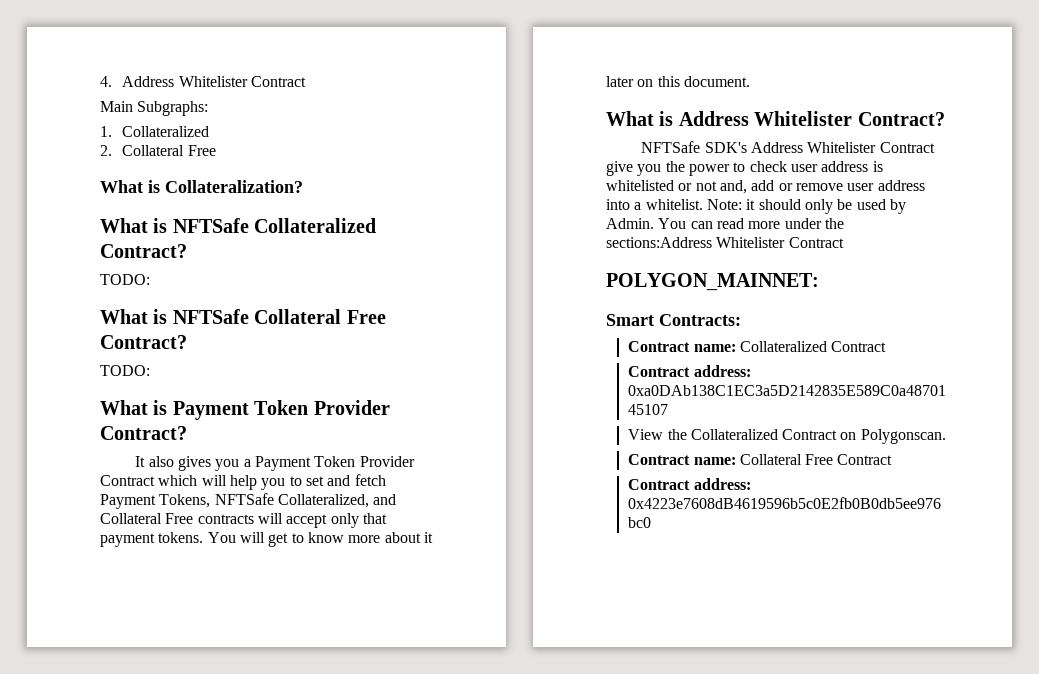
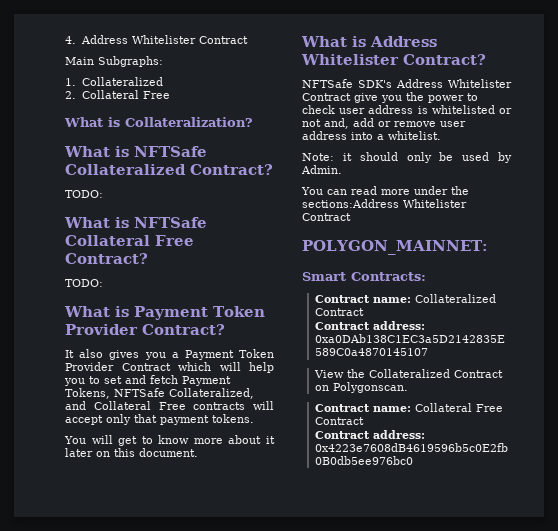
- It also gives you a Payment Token Provider Contract which will help you to set and fetch Payment Tokens, NFTSafe Collateralized, and Collateral Free contracts will accept only that payment tokens. You will get to know more about it later on this document.
+ It also gives you a Payment Token Provider Contract which will help you to set and fetch Payment Tokens, NFTSafe Collateralized, and Collateral Free contracts will accept only that payment tokens.
+ You will get to know more about it later on this document.
- NFTSafe SDK's Address Whitelister Contract give you the power to check user address is whitelisted or not and, add or remove user address into a whitelist. Note: it should only be used by Admin. You can read more under the sections:Address Whitelister Contract
+ NFTSafe SDK's Address Whitelister Contract give you the power to check user address is whitelisted or not and, add or remove user address into a whitelist.
+ Note: it should only be used by Admin.
+ You can read more under the sections:Address Whitelister Contract

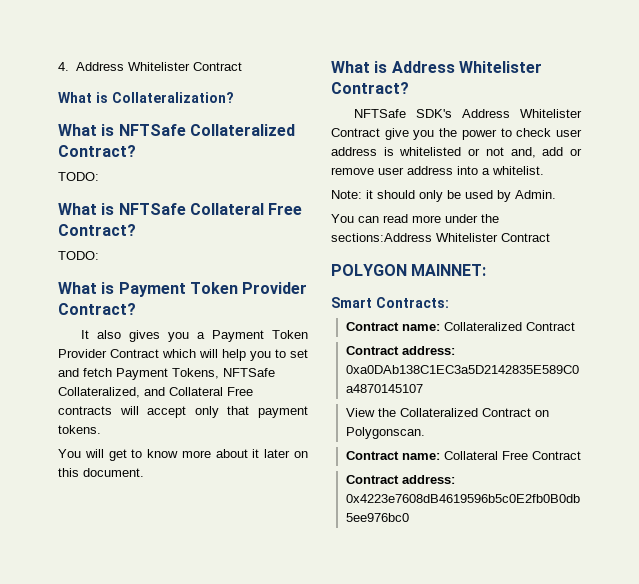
- Main Subgraphs:
- 1. Collateralized
- 2. Collateral Free
- POLYGON_MAINNET:
+ POLYGON MAINNET:

